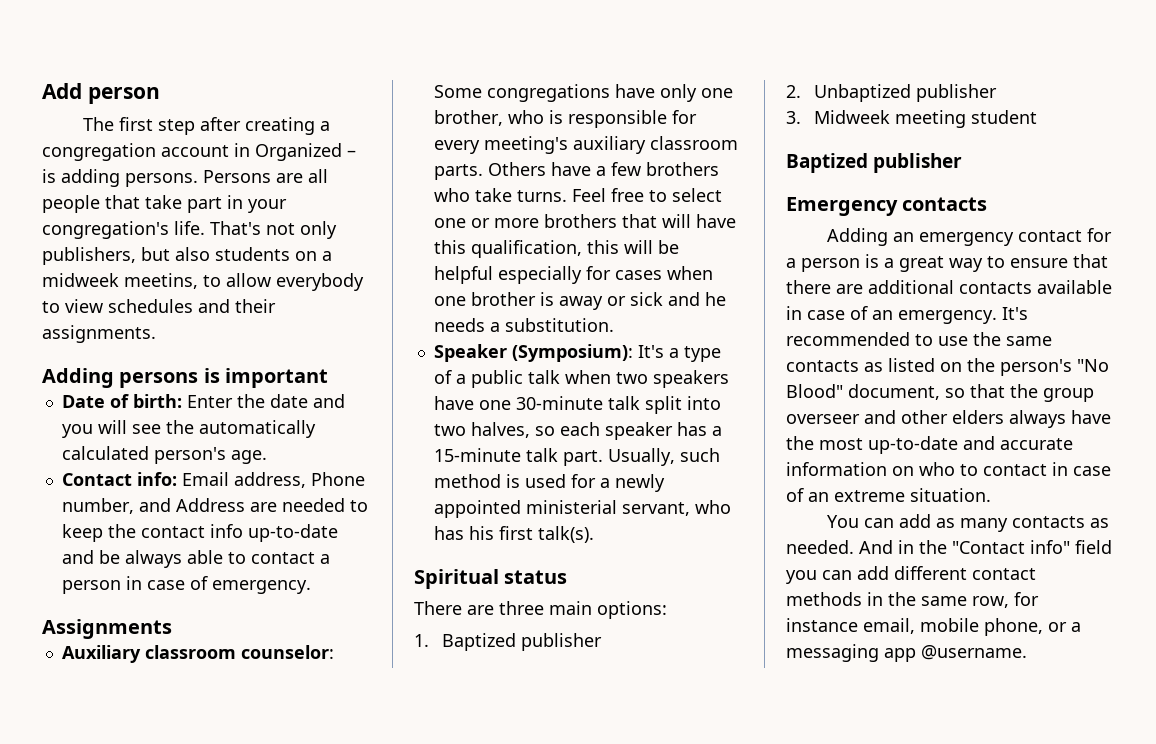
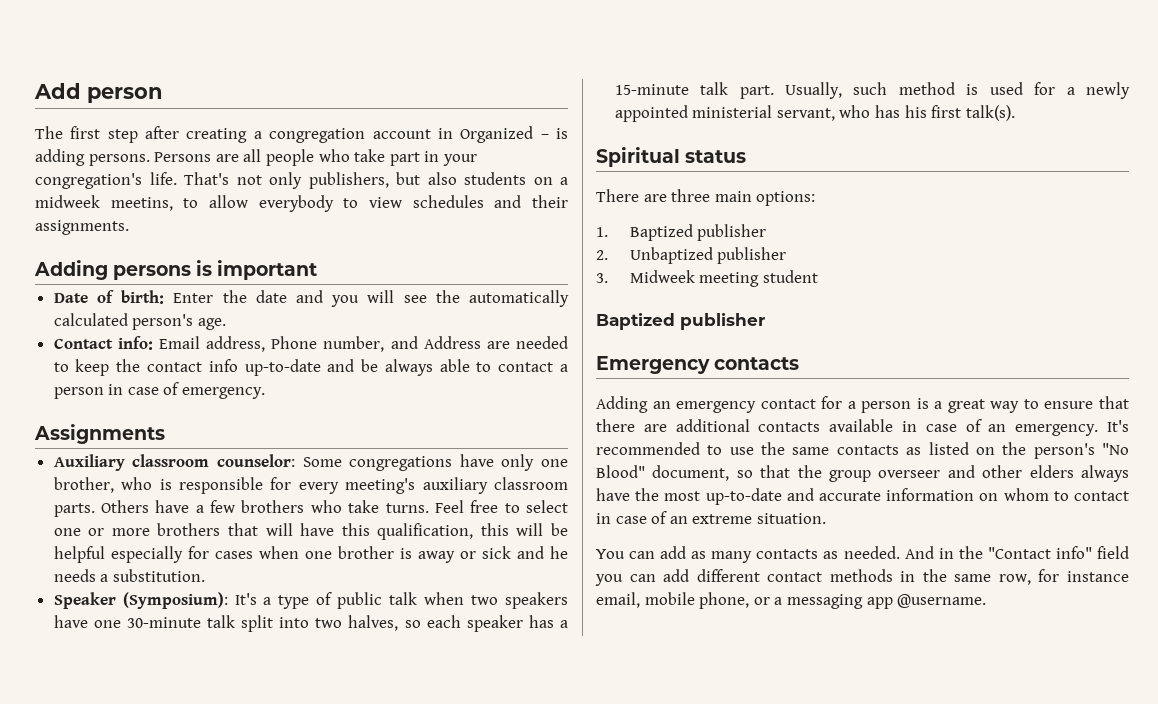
- Persons are all people that take part in your congregation's life.
+ Persons are all people who take part in your congregation's life.
- Speaker (Symposium): It's a type of a public talk when two speakers have one 30-minute talk split into two halves, so each speaker has a 15-minute talk part.
+ Speaker (Symposium): It's a type of public talk when two speakers have one 30-minute talk split into two halves, so each speaker has a 15-minute talk part.
- It's recommended to use the same contacts as listed on the person's "No Blood" document, so that the group overseer and other elders always have the most up-to-date and accurate information on who to contact in case of an extreme situation.
+ It's recommended to use the same contacts as listed on the person's "No Blood" document, so that the group overseer and other elders always have the most up-to-date and accurate information on whom to contact in case of an extreme situation.

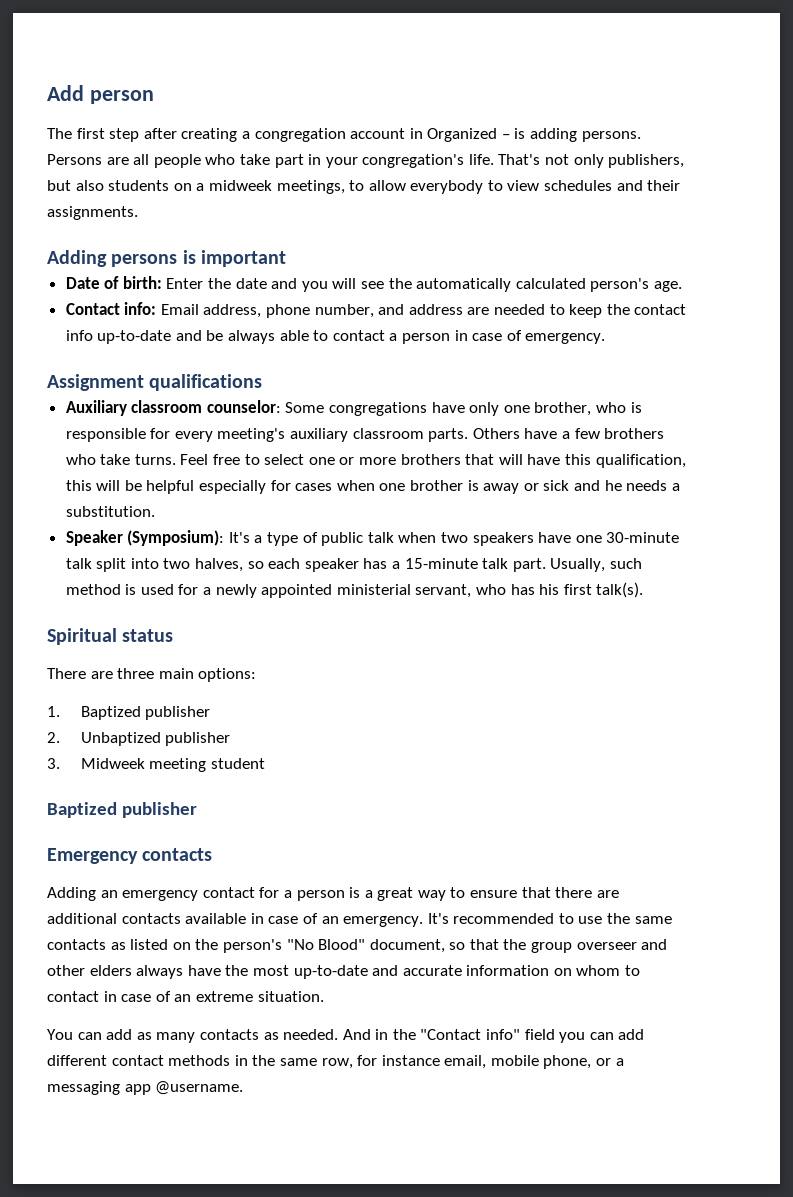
- That's not only publishers, but also students on a midweek meetins, to allow everybody to view schedules and their assignments.
+ That's not only publishers, but also students on a midweek meetings, to allow everybody to view schedules and their assignments.
- Contact info: Email address, Phone number, and Address are needed to keep the contact info up-to-date and be always able to contact a person in case of emergency.
+ Contact info: Email address, phone number, and address are needed to keep the contact info up-to-date and be always able to contact a person in case of emergency.
- Assignments
+ Assignment qualifications

